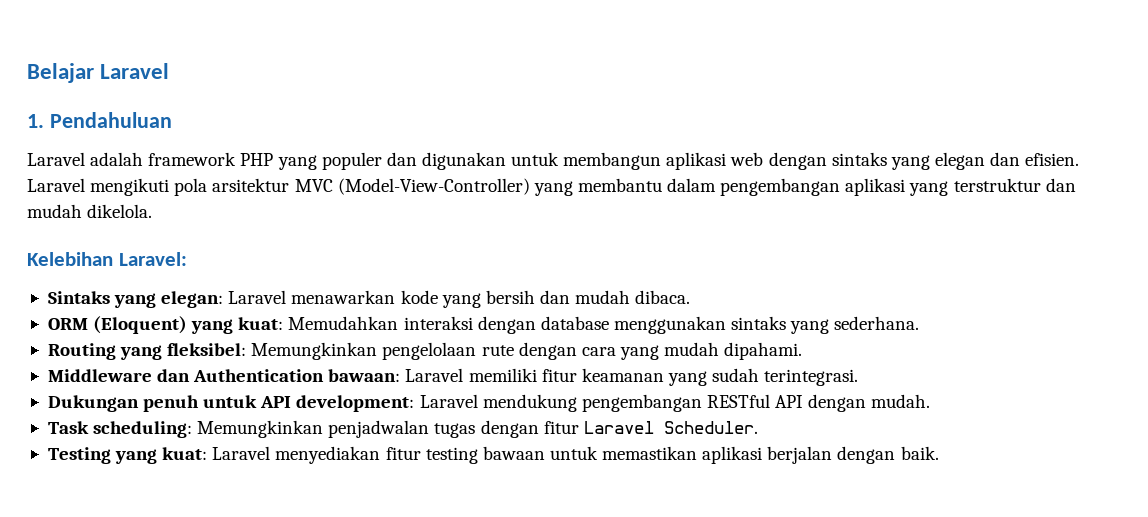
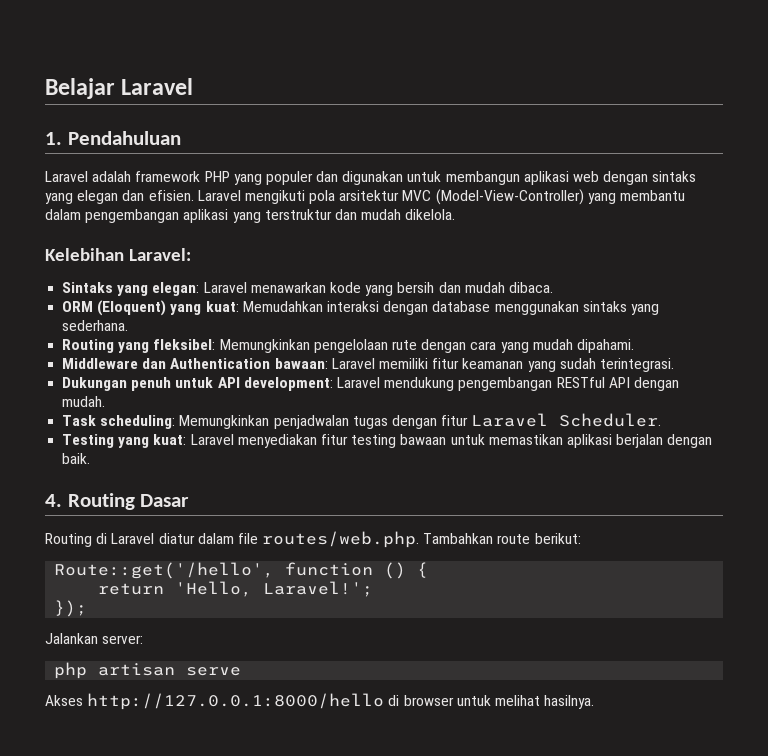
+ 4. Routing Dasar
+ Routing di Laravel diatur dalam file routes/web.php. Tambahkan route berikut:
+ Route::get('/hello', function () {
+ return 'Hello, Laravel!';
+ });
+ Jalankan server:
+ php artisan serve
+ Akses http://127.0.0.1:8000/hello di browser untuk melihat hasilnya.

